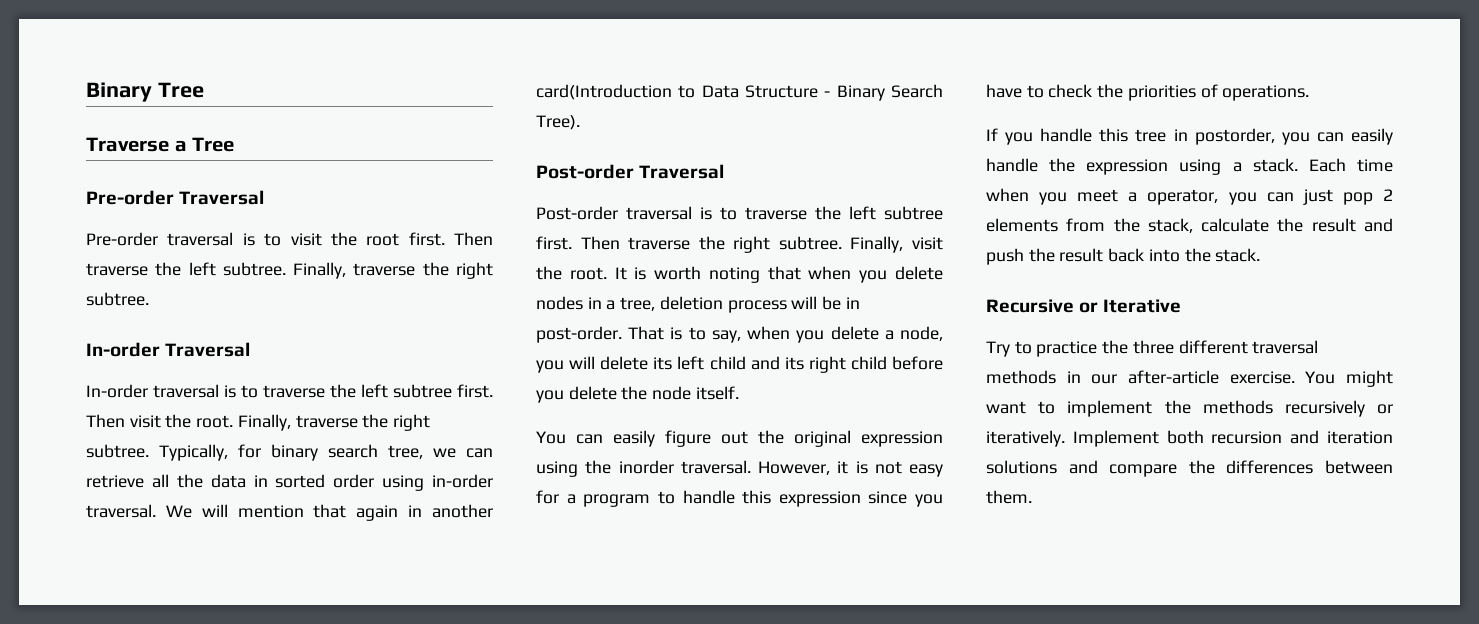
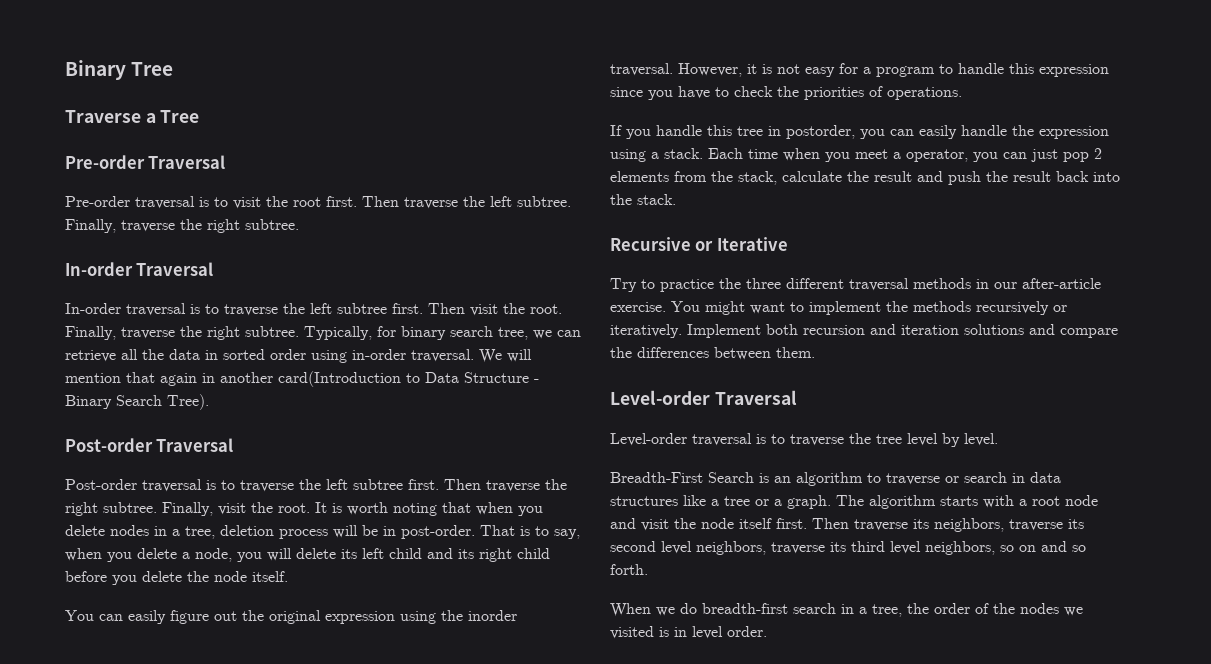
+ Level-order Traversal
+ Level-order traversal is to traverse the tree level by level.
+ Breadth-First Search is an algorithm to traverse or search in data structures like a tree or a graph. The algorithm starts with a root node and visit the node itself first. Then traverse its neighbors, traverse its second level neighbors, traverse its third level neighbors, so on and so forth.
+ When we do breadth-first search in a tree, the order of the nodes we visited is in level order.

